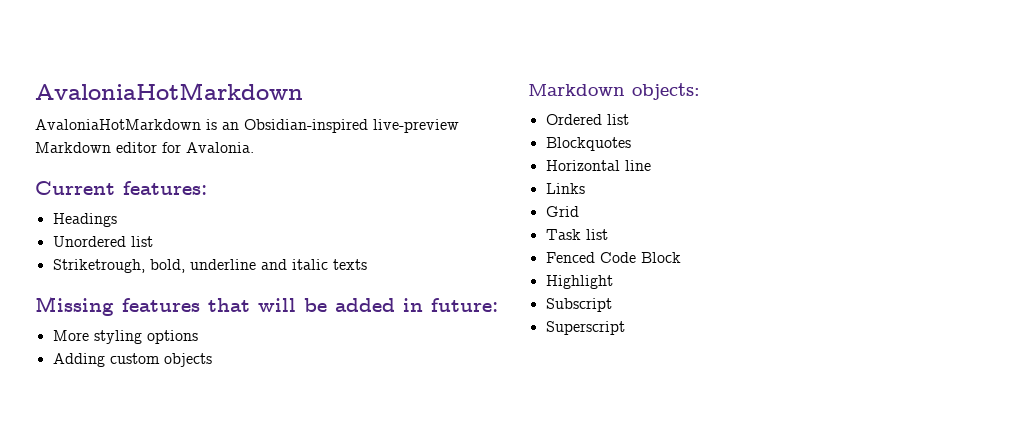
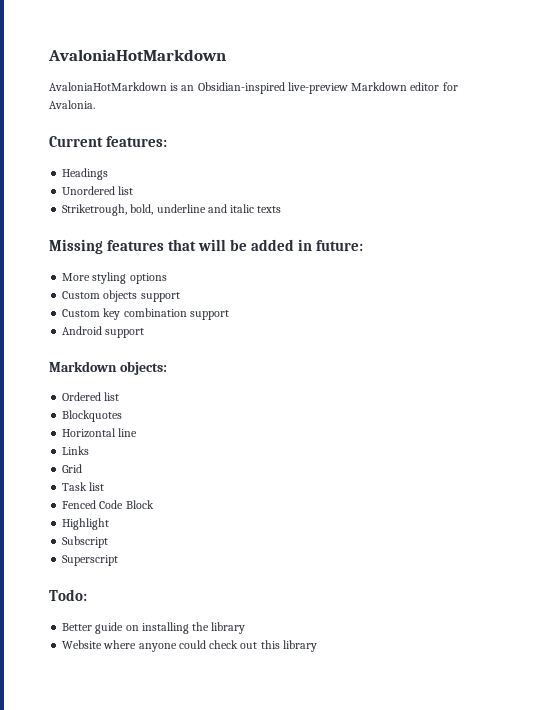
- Adding custom objects
+ Custom objects support
+ Custom key combination support
+ Android support
+ Todo:
+ Better guide on installing the library
+ Website where anyone could check out this library

